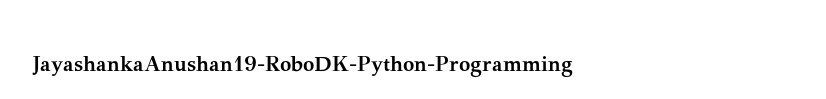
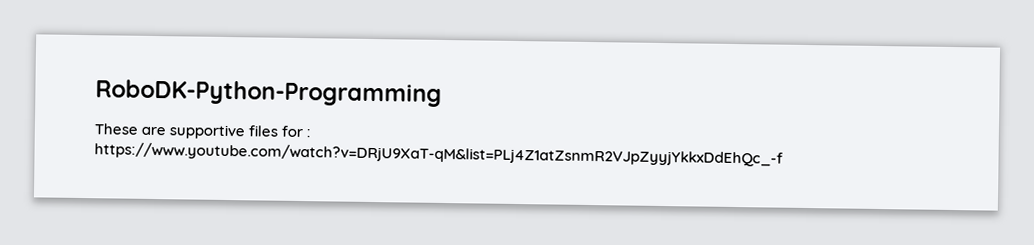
- JayashankaAnushan19-RoboDK-Python-Programming
+ RoboDK-Python-Programming
+ These are supportive files for : https://www.youtube.com/watch?v=DRjU9XaT-qM&list=PLj4Z1atZsnmR2VJpZyyjYkkxDdEhQc_-f

